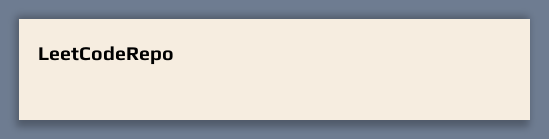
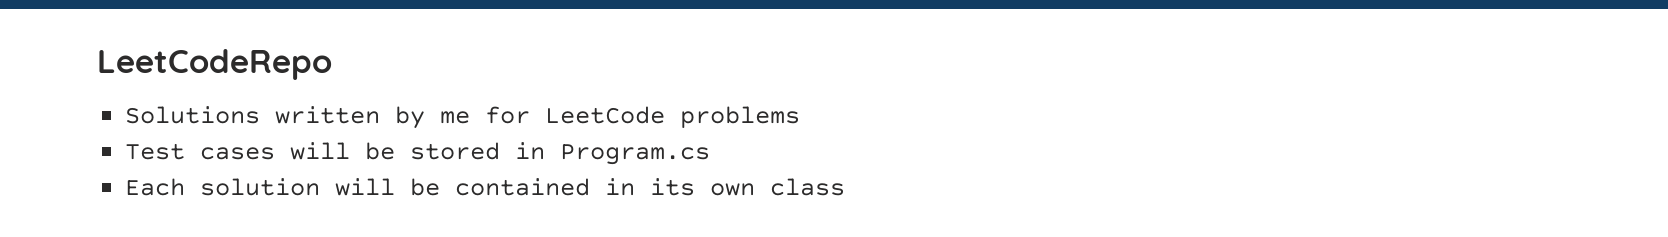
+ Solutions written by me for LeetCode problems
+ Test cases will be stored in Program.cs
+ Each solution will be contained in its own class

